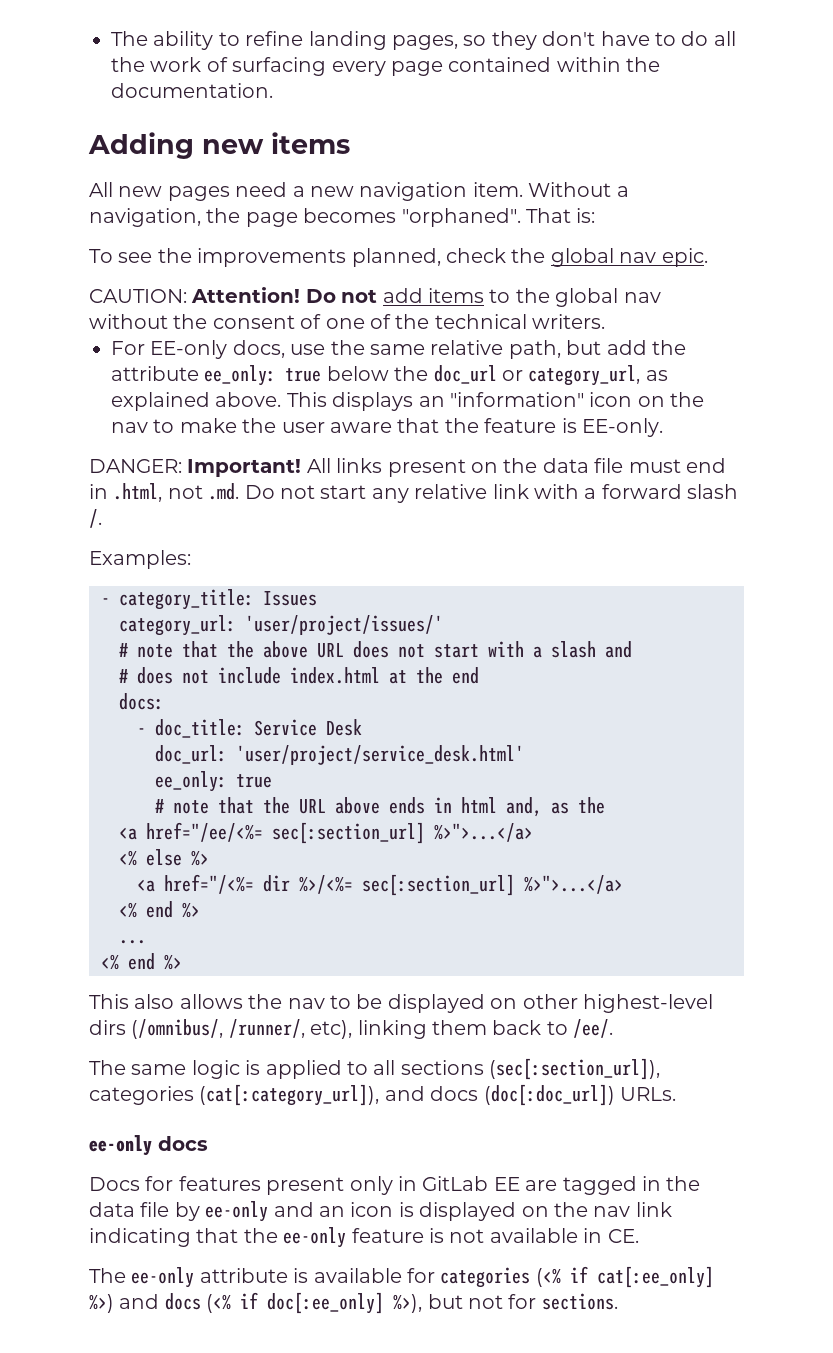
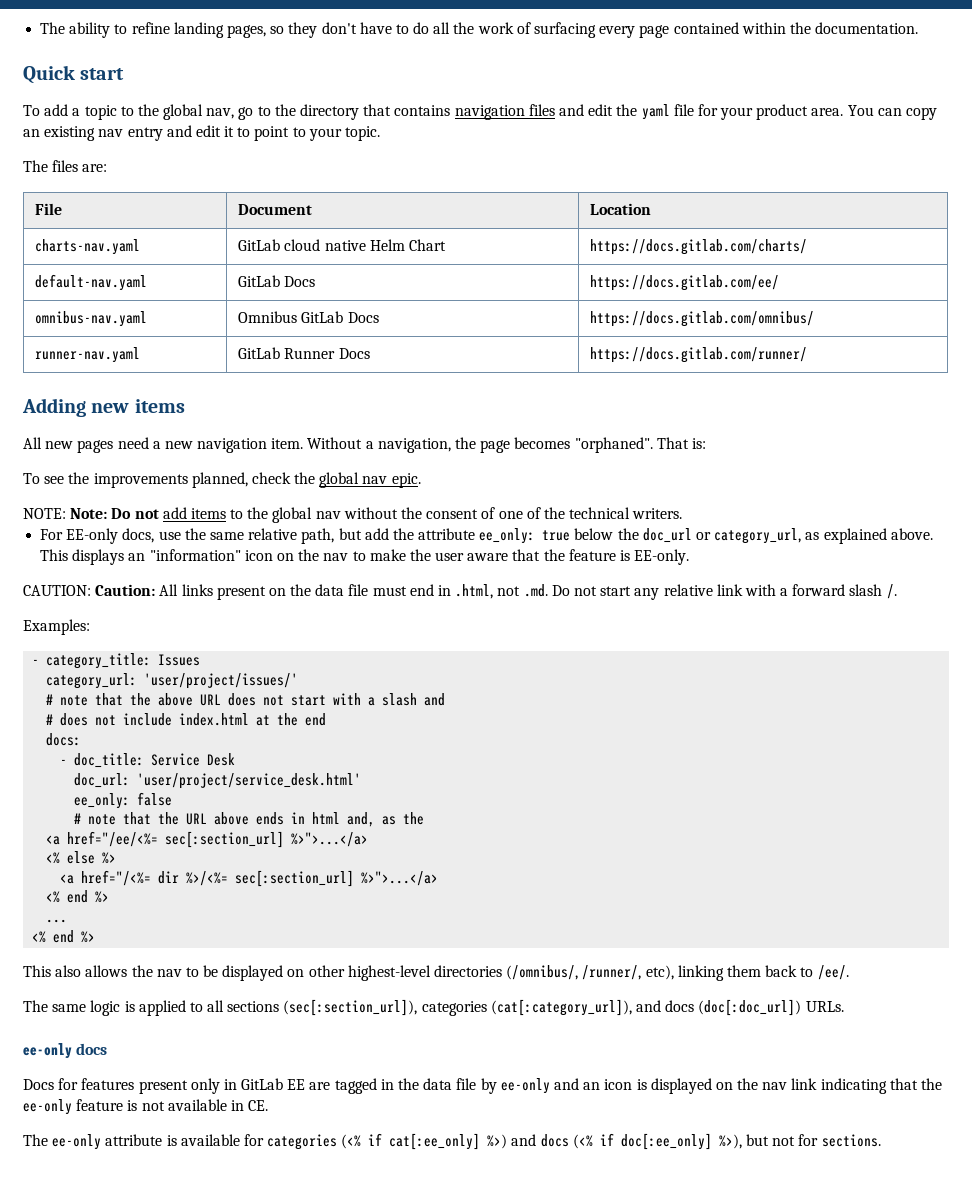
+ Quick start
+ To add a topic to the global nav, go to the directory that contains navigation files and edit the yaml file for your product area. You can copy an existing nav entry and edit it to point to your topic.
+ The files are:
+ File | Document | Location
+ charts-nav.yaml | GitLab cloud native Helm Chart | https://docs.gitlab.com/charts/
+ default-nav.yaml | GitLab Docs | https://docs.gitlab.com/ee/
+ omnibus-nav.yaml | Omnibus GitLab Docs | https://docs.gitlab.com/omnibus/
+ runner-nav.yaml | GitLab Runner Docs | https://docs.gitlab.com/runner/
- CAUTION: Attention! Do not add items to the global nav without the consent of one of the technical writers.
+ NOTE: Note: Do not add items to the global nav without the consent of one of the technical writers.
- DANGER: Important! All links present on the data file must end in .html, not .md. Do not start any relative link with a forward slash /.
+ CAUTION: Caution: All links present on the data file must end in .html, not .md. Do not start any relative link with a forward slash /.
  doc_url: 'user/project/service_desk.html'
- ee_only: true
+ ee_only: false
- This also allows the nav to be displayed on other highest-level dirs (/omnibus/, /runner/, etc), linking them back to /ee/.
+ This also allows the nav to be displayed on other highest-level directories (/omnibus/, /runner/, etc), linking them back to /ee/.

